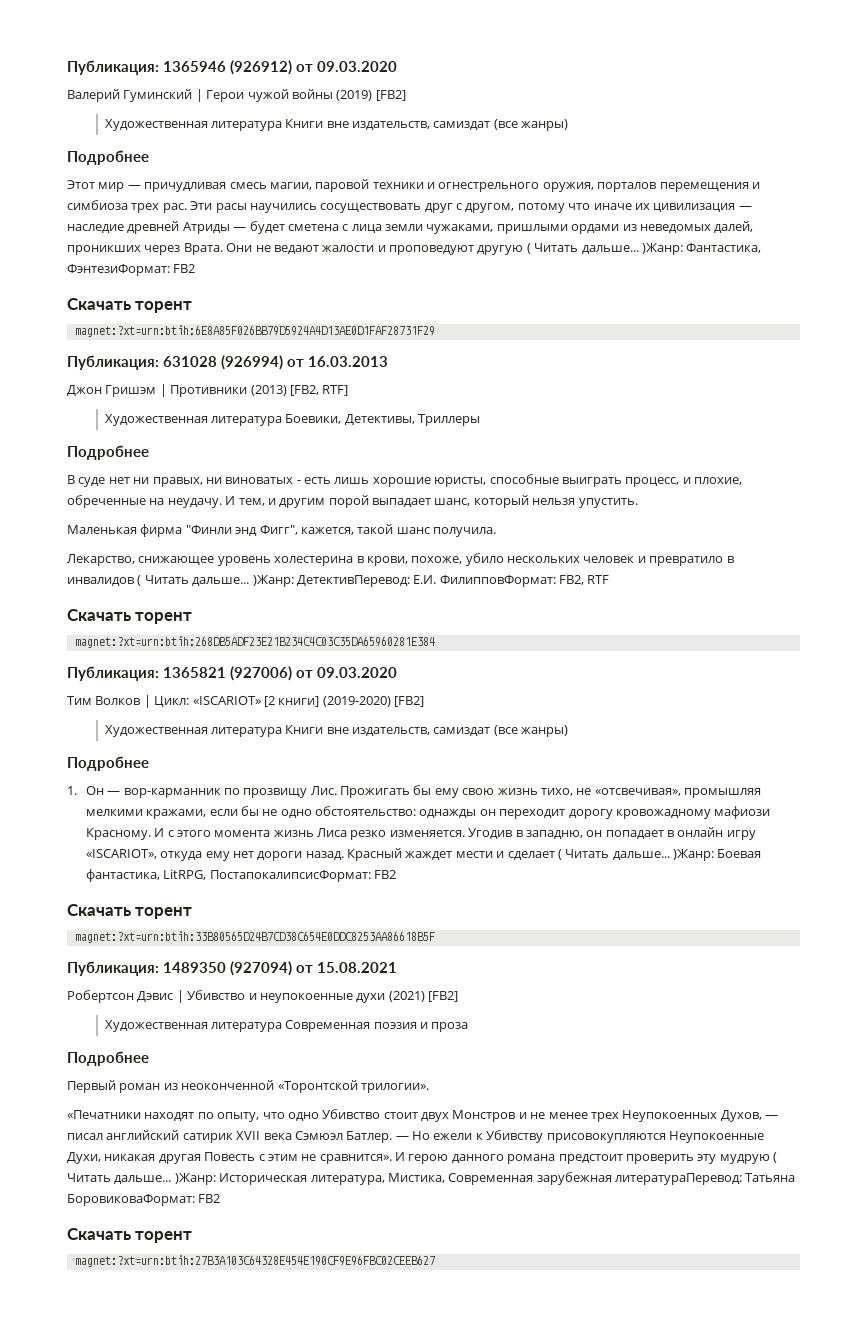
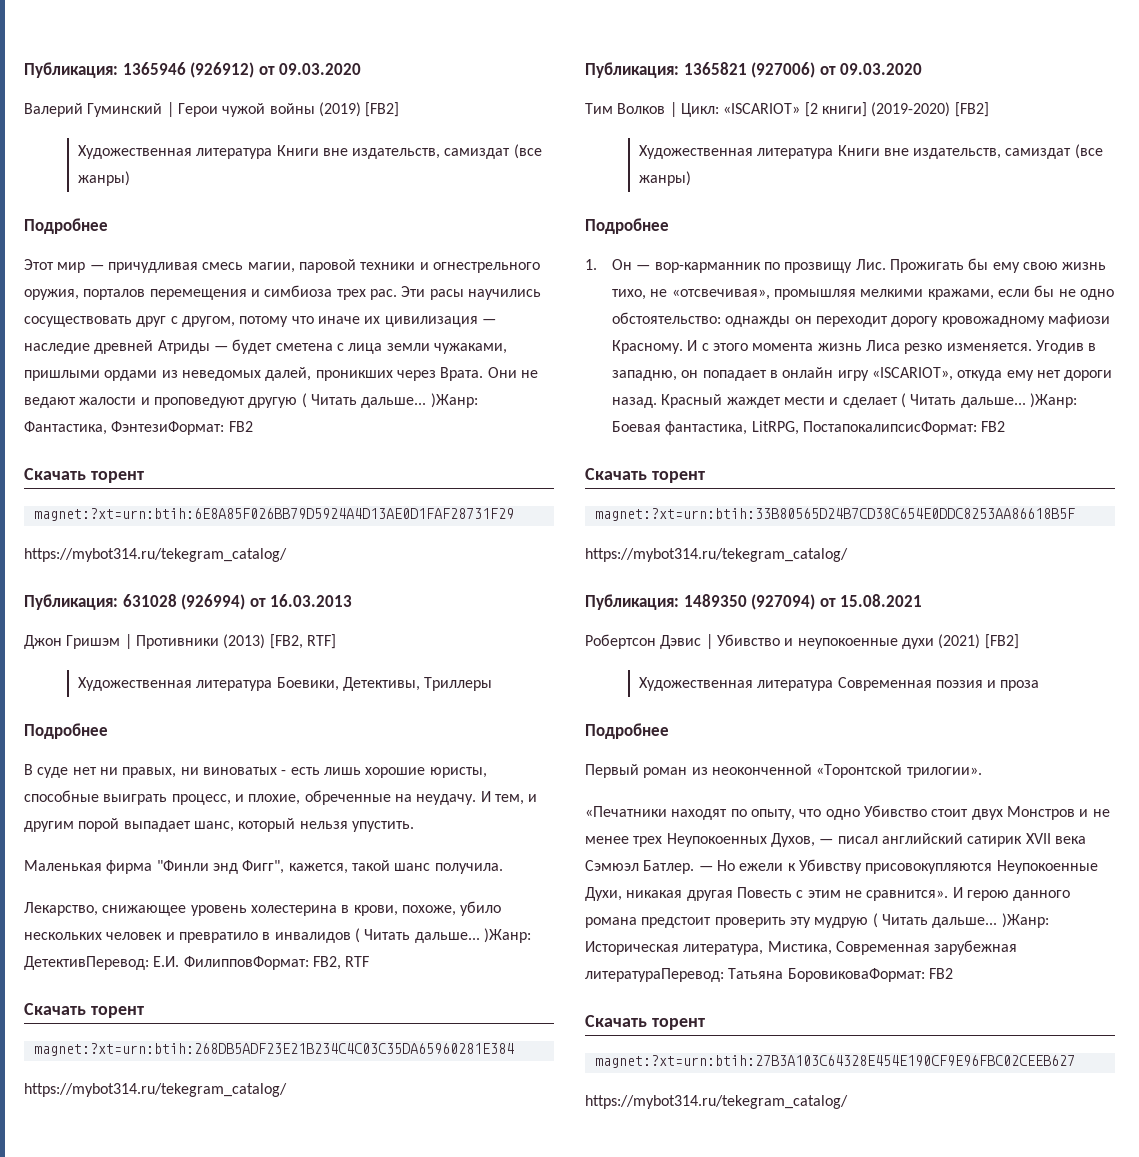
  magnet:?xt=urn:btih:6E8A85F026BB79D5924A4D13AE0D1FAF28731F29
+ https://mybot314.ru/tekegram_catalog/
  magnet:?xt=urn:btih:268DB5ADF23E21B234C4C03C35DA65960281E384
+ https://mybot314.ru/tekegram_catalog/
  magnet:?xt=urn:btih:33B80565D24B7CD38C654E0DDC8253AA86618B5F
+ https://mybot314.ru/tekegram_catalog/
  magnet:?xt=urn:btih:27B3A103C64328E454E190CF9E96FBC02CEEB627
+ https://mybot314.ru/tekegram_catalog/

